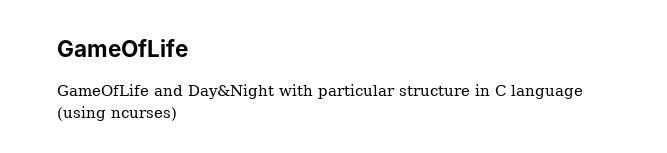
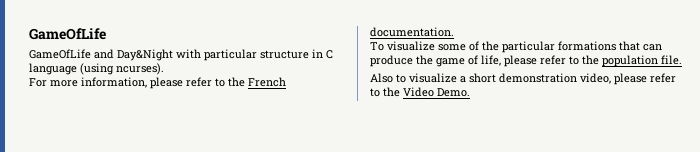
- GameOfLife and Day&Night with particular structure in C language (using ncurses)
+ GameOfLife and Day&Night with particular structure in C language (using ncurses).
+ For more information, please refer to the French documentation.
+ To visualize some of the particular formations that can produce the game of life, please refer to the population file.
+ Also to visualize a short demonstration video, please refer to the Video Demo.

